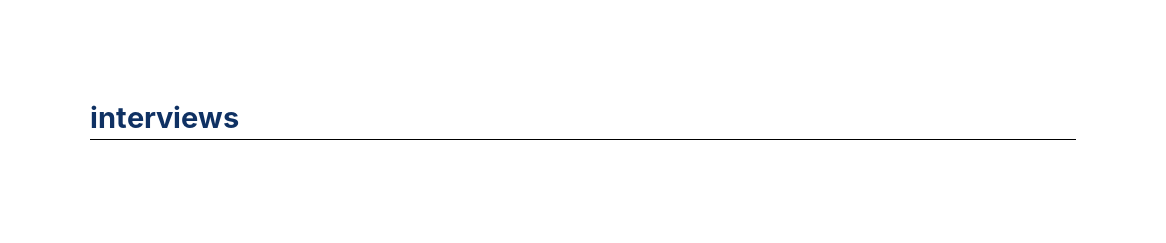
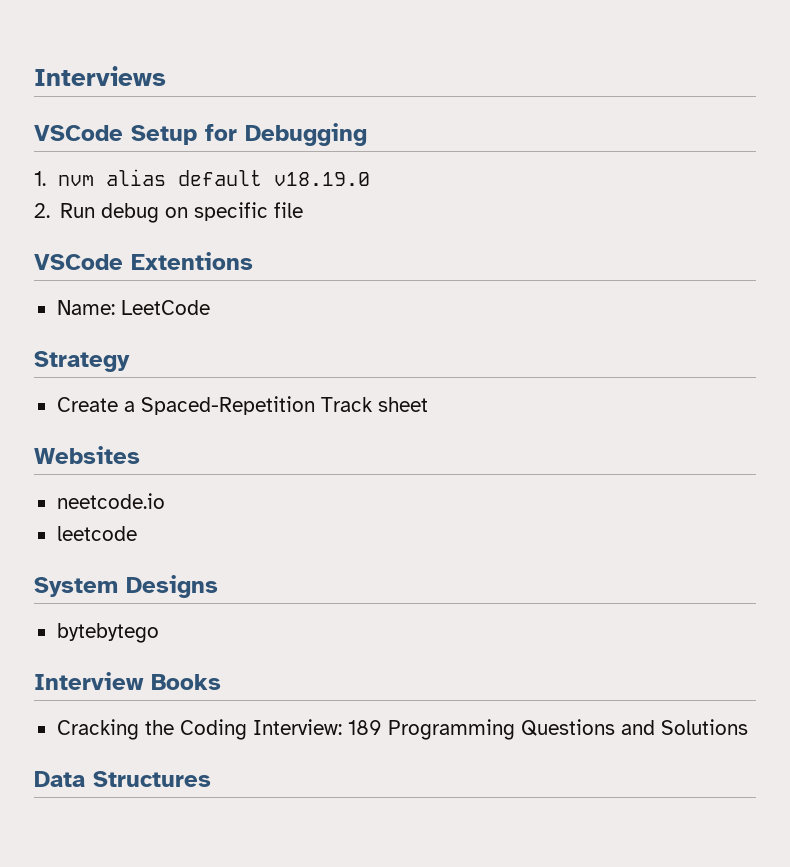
- interviews
+ Interviews
+ VSCode Setup for Debugging
+ 1. nvm alias default v18.19.0
+ 2. Run debug on specific file
+ VSCode Extentions
+ Name: LeetCode
+ Strategy
+ Create a Spaced-Repetition Track sheet
+ Websites
+ neetcode.io
+ leetcode
+ System Designs
+ bytebytego
+ Interview Books
+ Cracking the Coding Interview: 189 Programming Questions and Solutions
+ Data Structures

